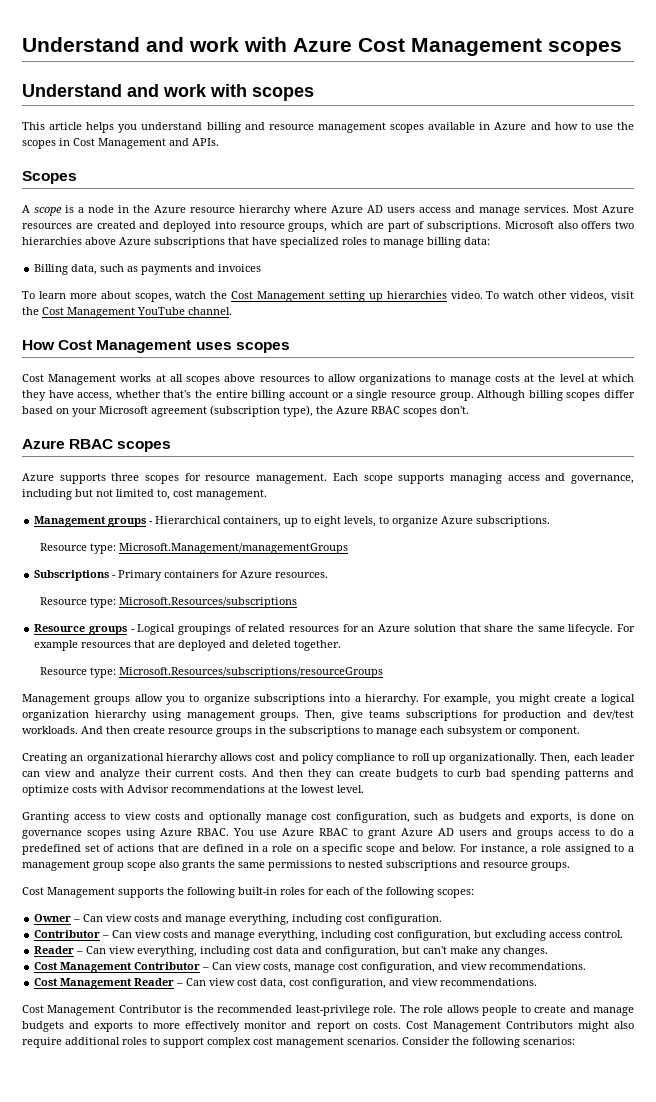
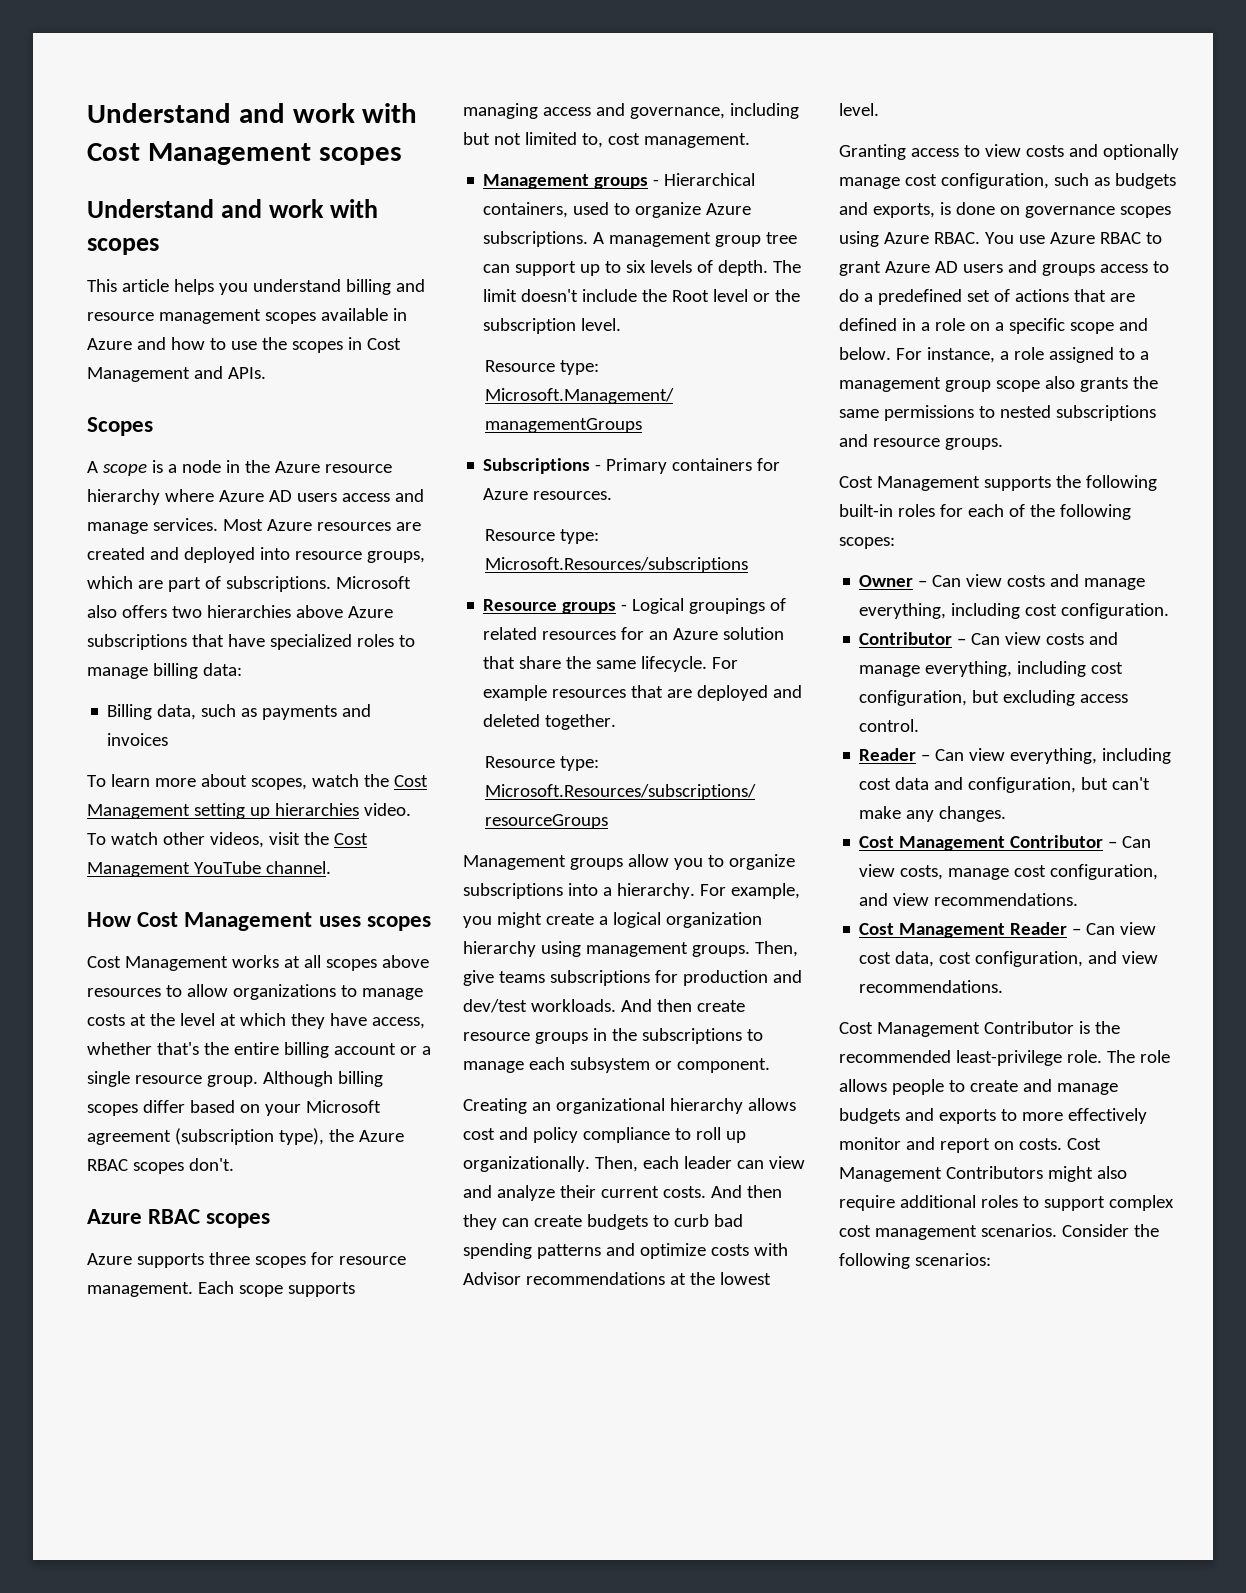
- Understand and work with Azure Cost Management scopes
+ Understand and work with Cost Management scopes
- Management groups - Hierarchical containers, up to eight levels, to organize Azure subscriptions.
+ Management groups - Hierarchical containers, used to organize Azure subscriptions. A management group tree can support up to six levels of depth. The limit doesn't include the Root level or the subscription level.

